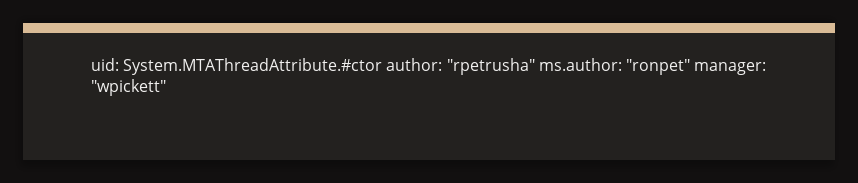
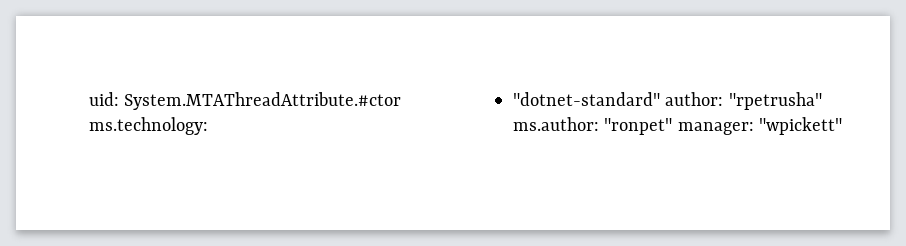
- uid: System.MTAThreadAttribute.#ctor author: "rpetrusha" ms.author: "ronpet" manager: "wpickett"
+ uid: System.MTAThreadAttribute.#ctor ms.technology:
+ "dotnet-standard" author: "rpetrusha" ms.author: "ronpet" manager: "wpickett"

